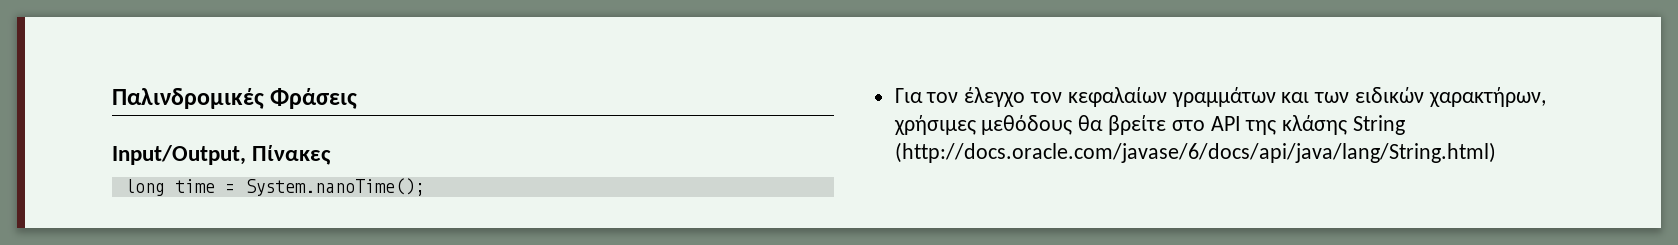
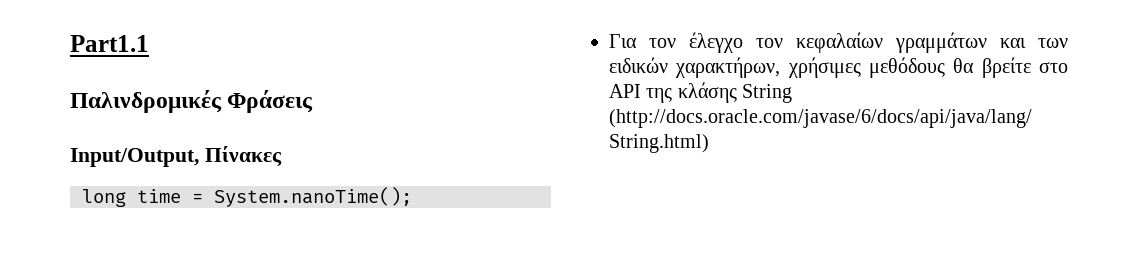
+ Part1.1

